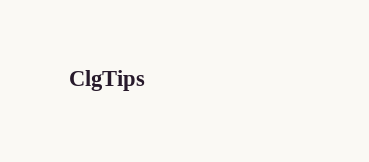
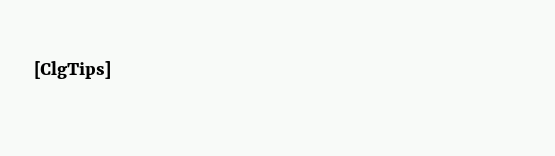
- ClgTips
+ [ClgTips]

